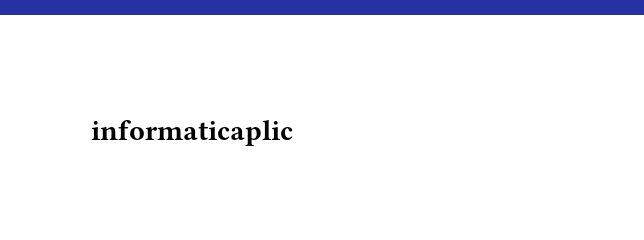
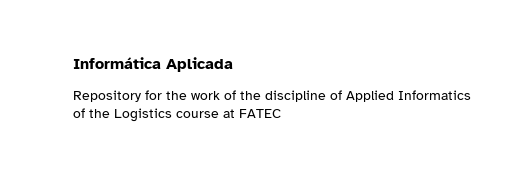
- informaticaplic
+ Informática Aplicada
+ Repository for the work of the discipline of Applied Informatics of the Logistics course at FATEC

